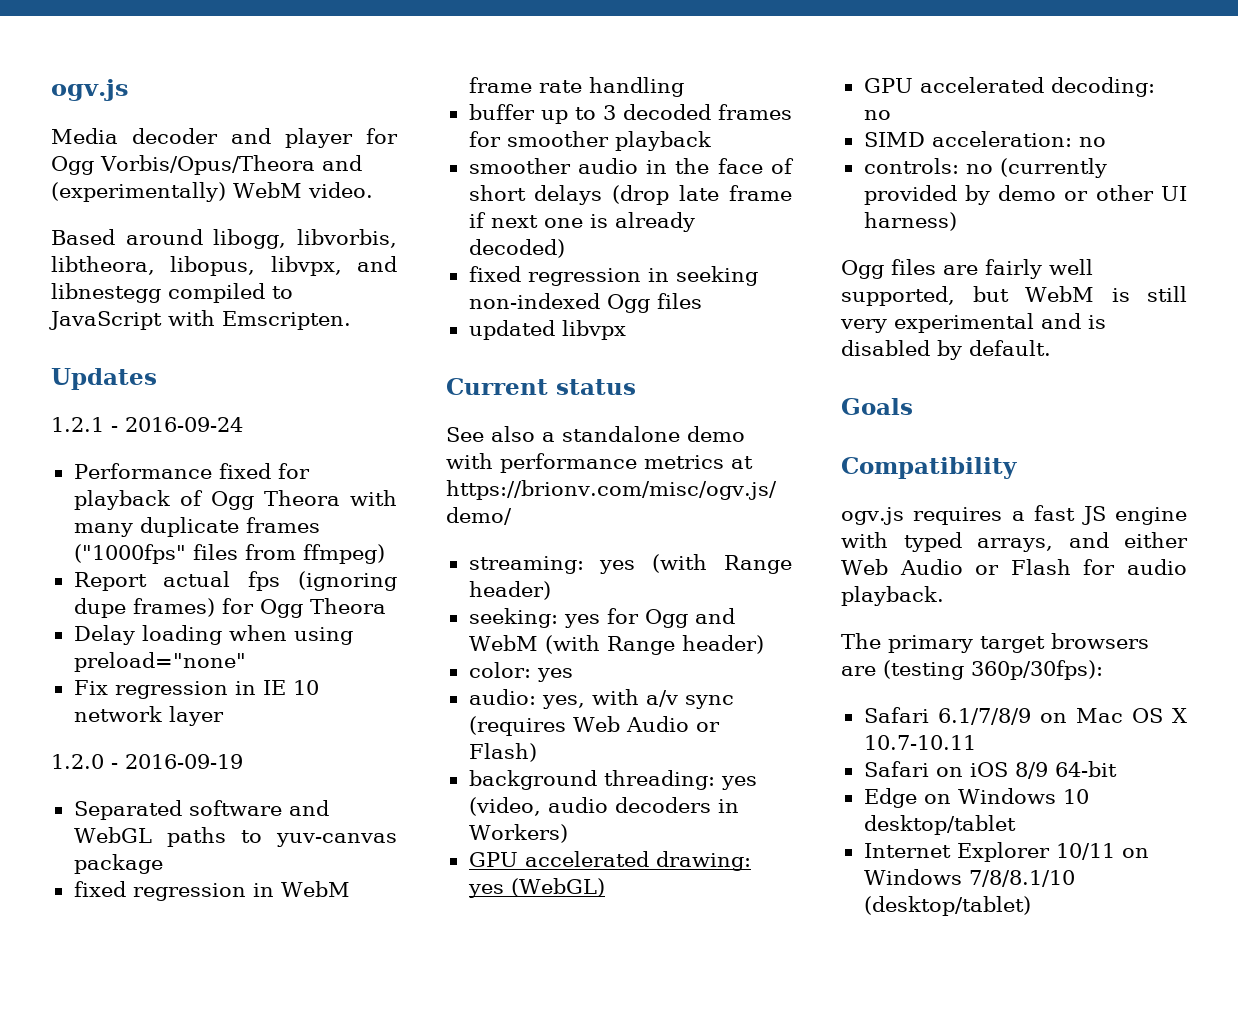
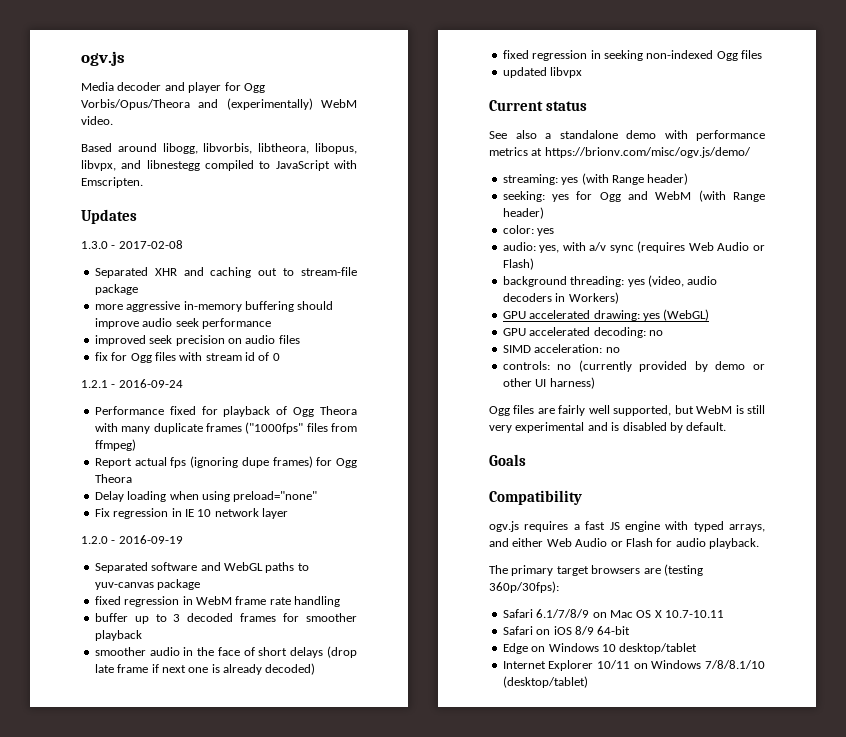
+ 1.3.0 - 2017-02-08
+ Separated XHR and caching out to stream-file package
+ more aggressive in-memory buffering should improve audio seek performance
+ improved seek precision on audio files
+ fix for Ogg files with stream id of 0

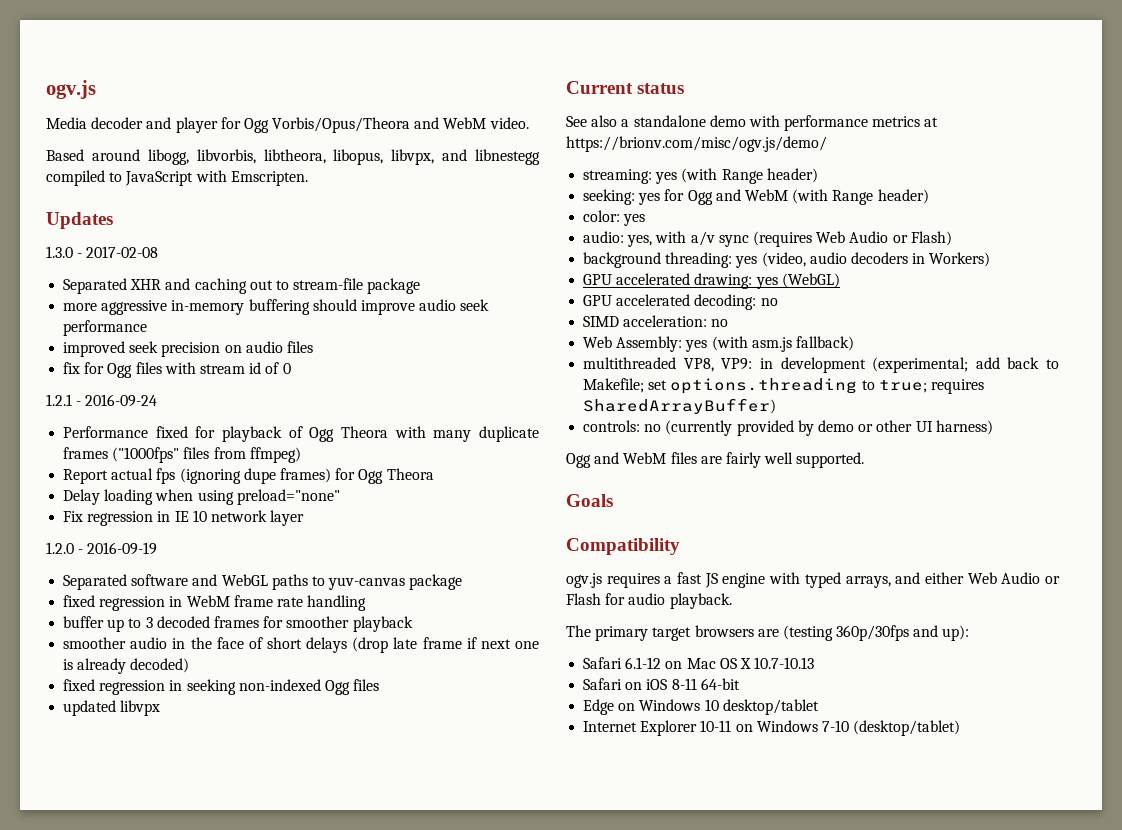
- Media decoder and player for Ogg Vorbis/Opus/Theora and (experimentally) WebM video.
+ Media decoder and player for Ogg Vorbis/Opus/Theora and WebM video.
+ Web Assembly: yes (with asm.js fallback)
+ multithreaded VP8, VP9: in development (experimental; add back to Makefile; set options.threading to true; requires SharedArrayBuffer)
- Ogg files are fairly well supported, but WebM is still very experimental and is disabled by default.
+ Ogg and WebM files are fairly well supported.
- The primary target browsers are (testing 360p/30fps):
- Safari 6.1/7/8/9 on Mac OS X 10.7-10.11
+ The primary target browsers are (testing 360p/30fps and up):
+ Safari 6.1-12 on Mac OS X 10.7-10.13
- Safari on iOS 8/9 64-bit
+ Safari on iOS 8-11 64-bit
- Internet Explorer 10/11 on Windows 7/8/8.1/10 (desktop/tablet)
+ Internet Explorer 10-11 on Windows 7-10 (desktop/tablet)

